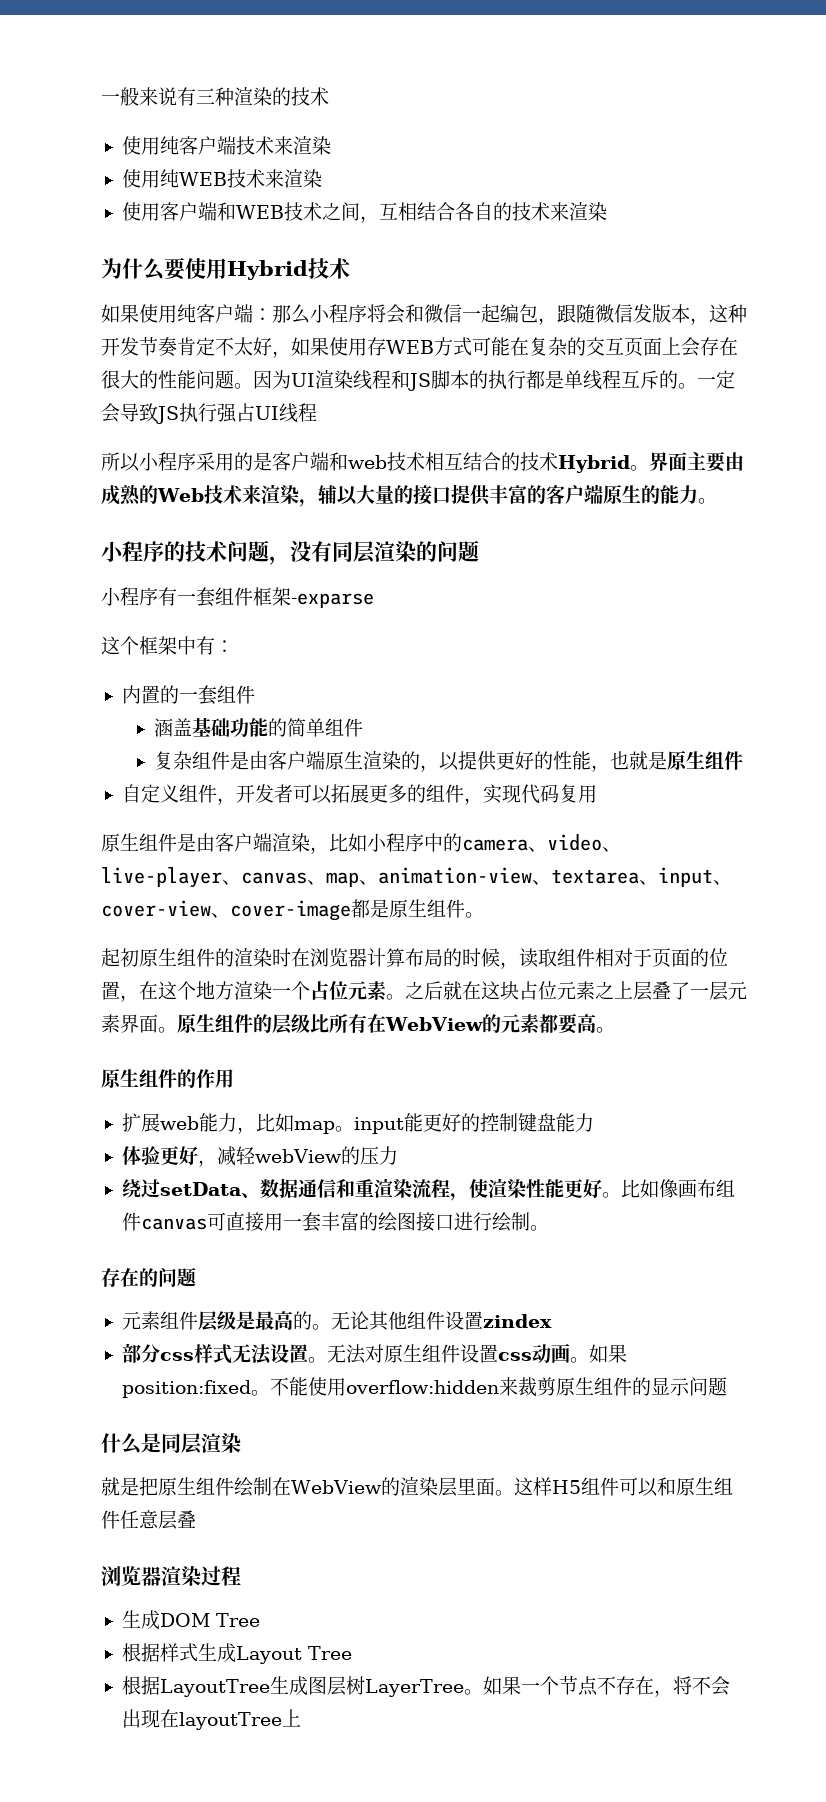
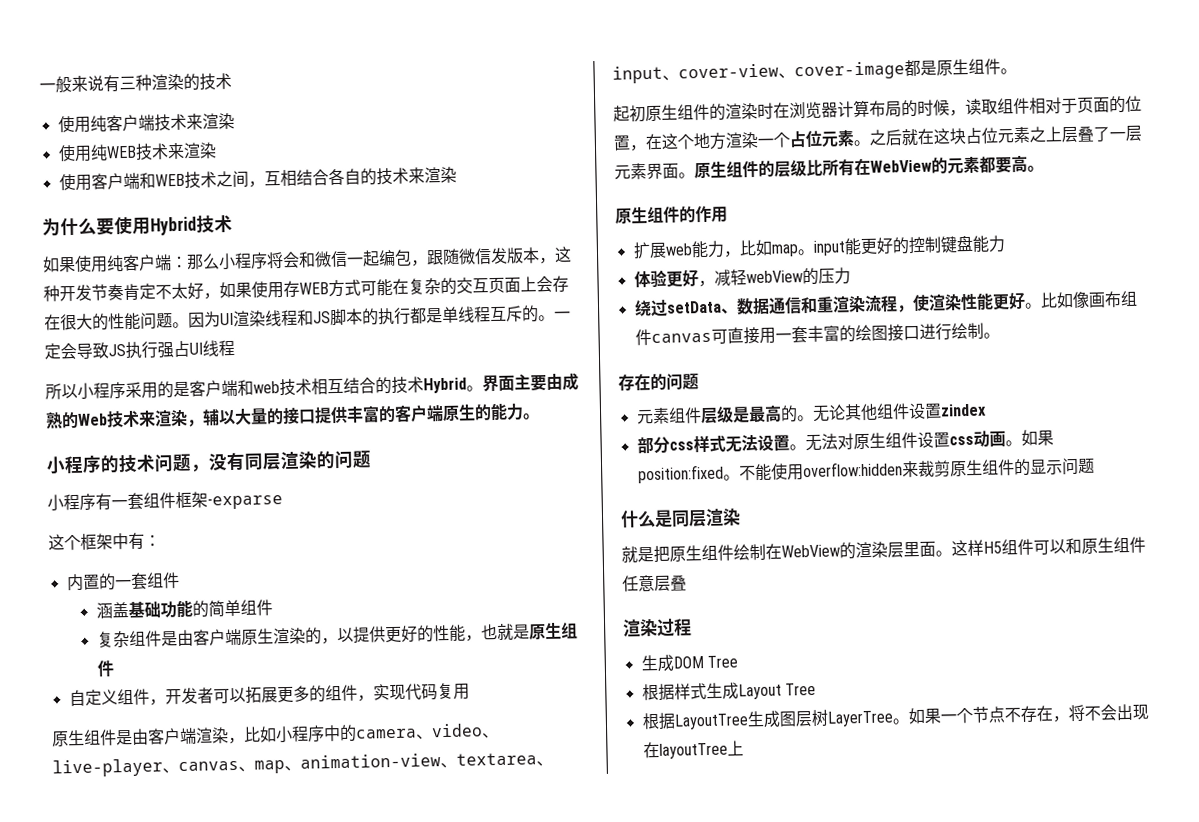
- 浏览器渲染过程
+ 渲染过程

